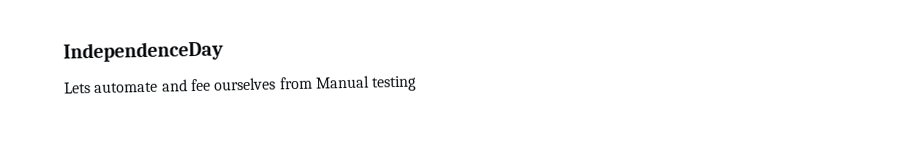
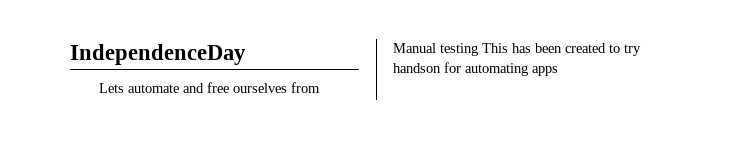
- Lets automate and fee ourselves from Manual testing
+ Lets automate and free ourselves from Manual testing This has been created to try handson for automating apps

